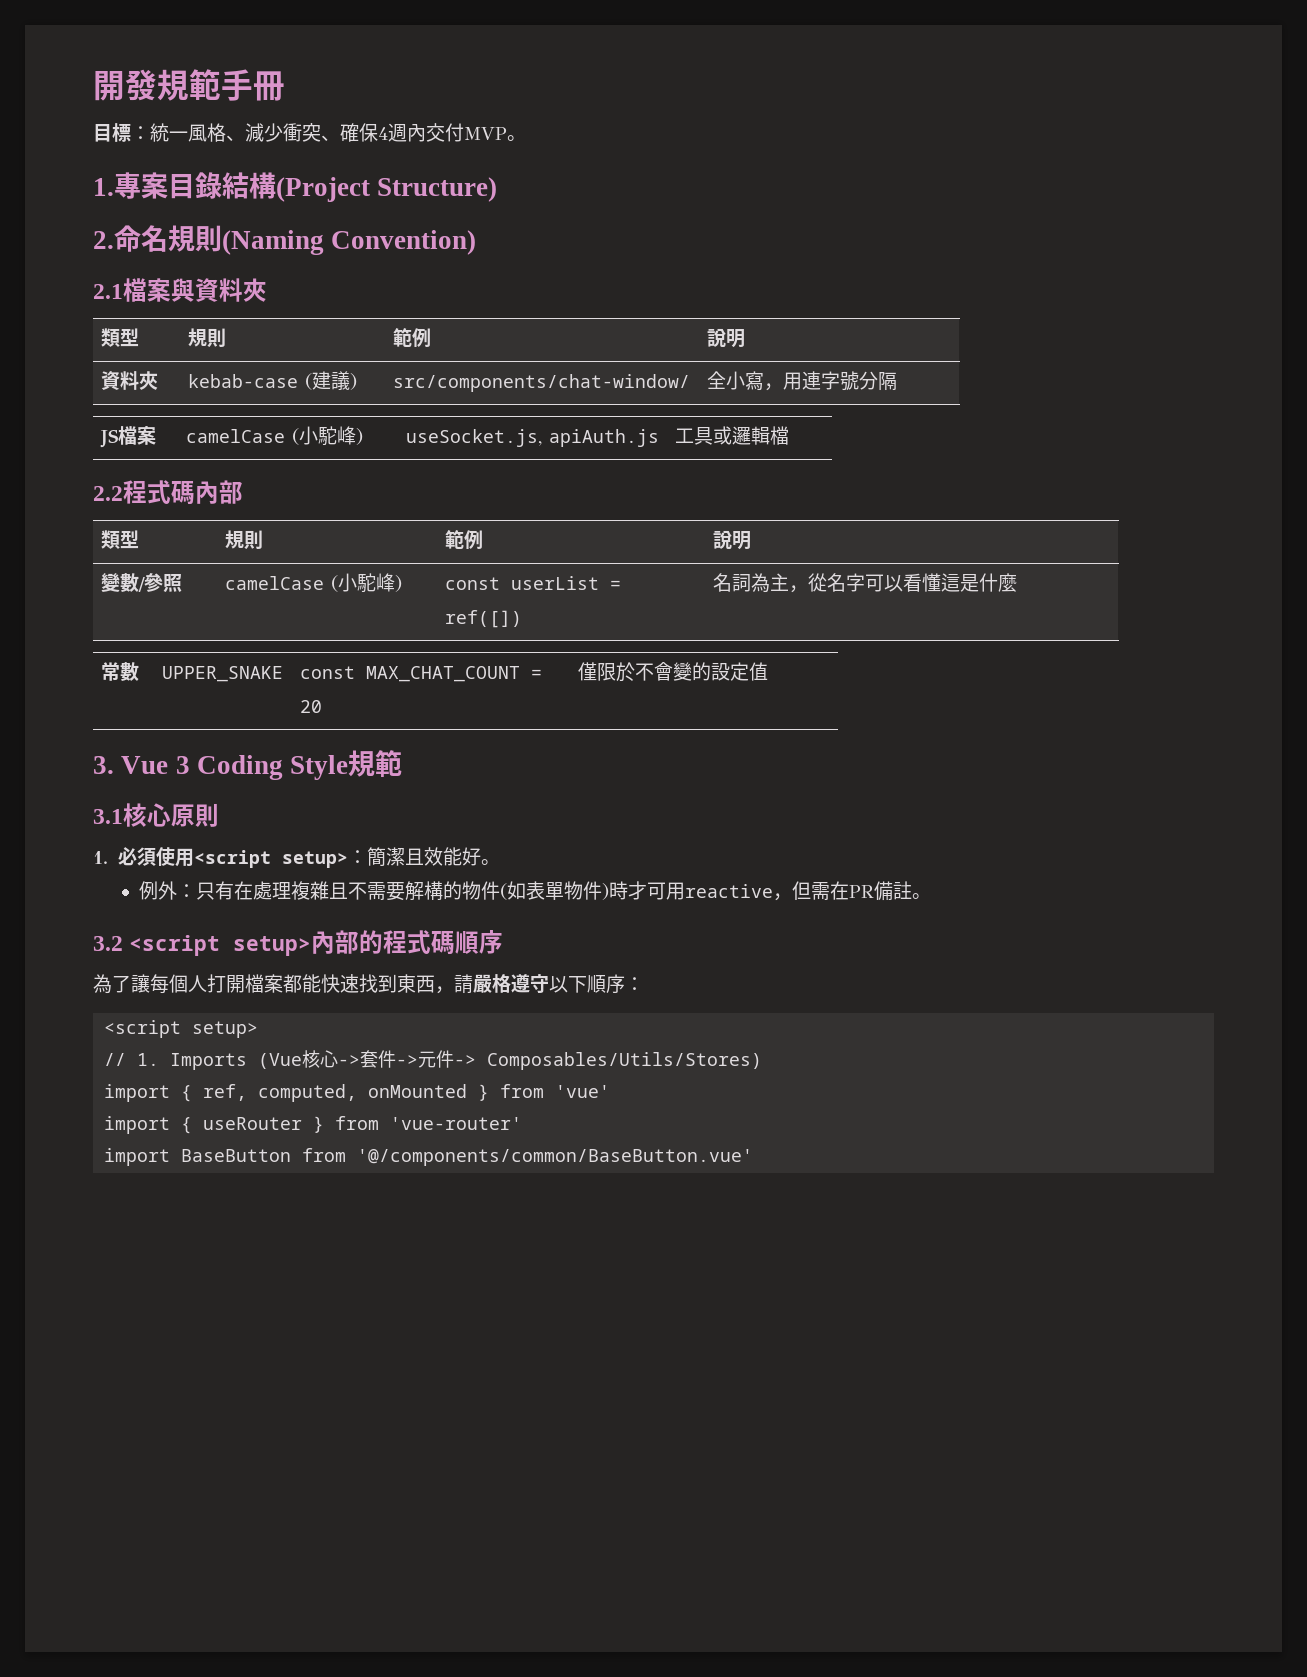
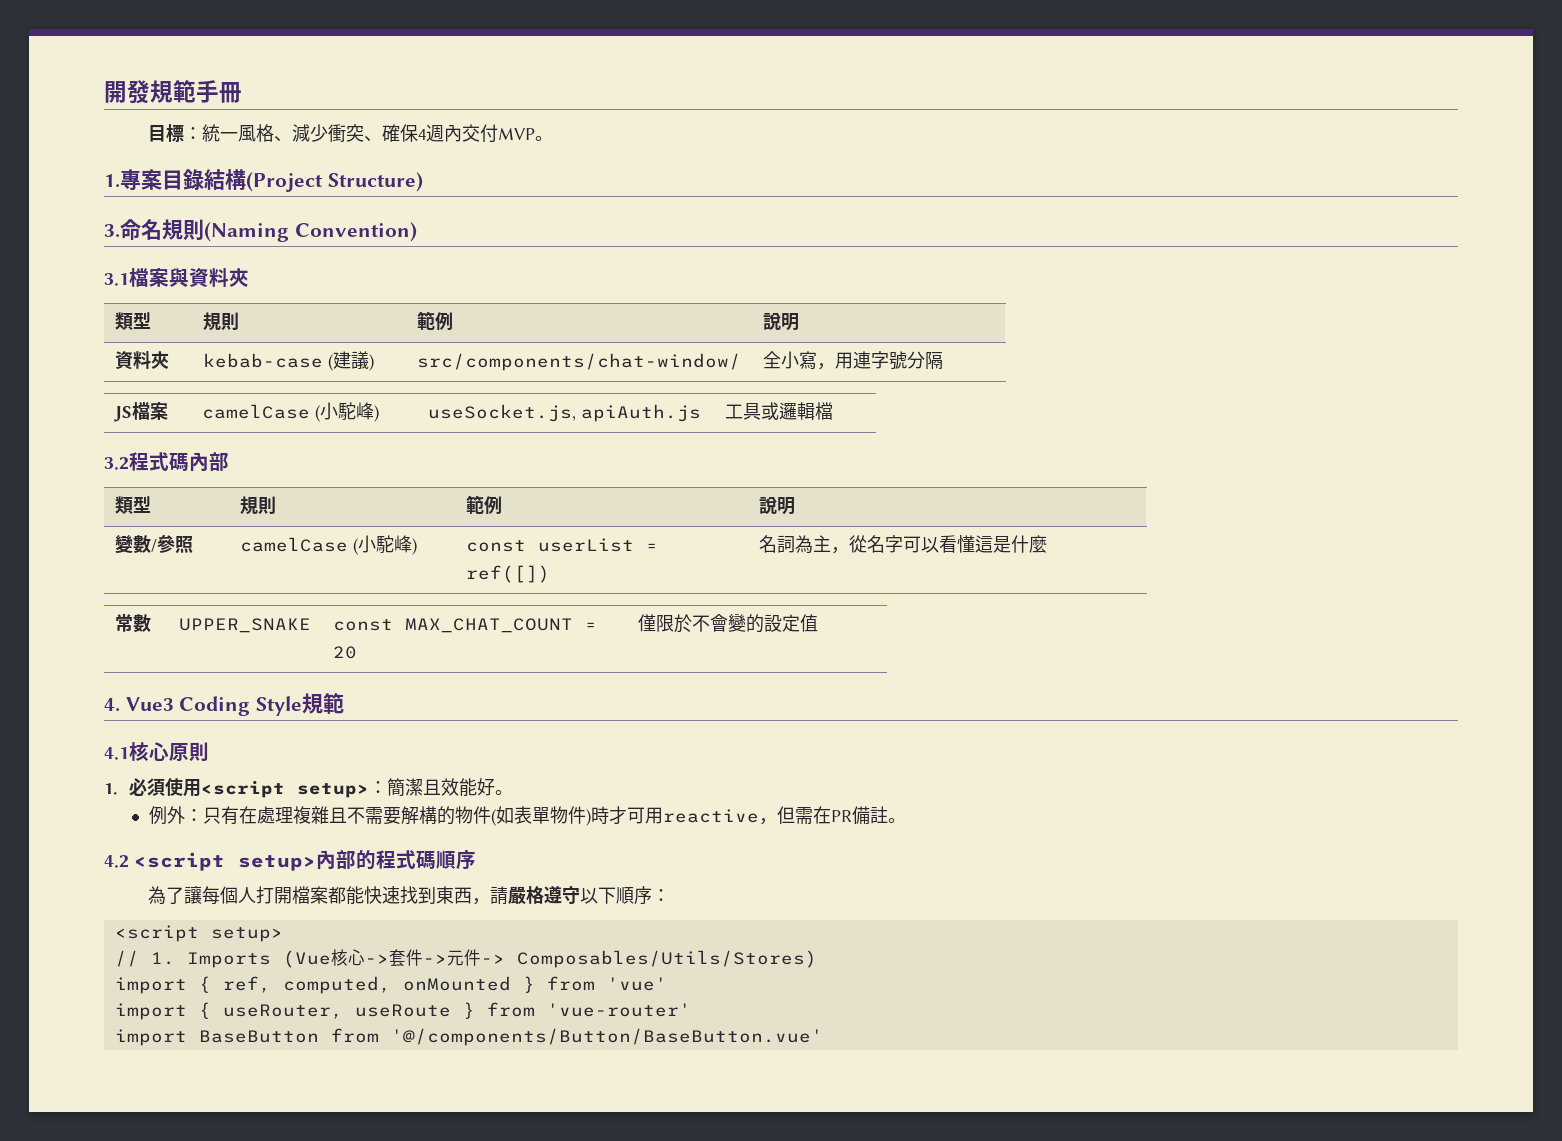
- 2.命名規則(Naming Convention)
+ 3.命名規則(Naming Convention)
- 2.1檔案與資料夾
+ 3.1檔案與資料夾
- 2.2程式碼內部
+ 3.2程式碼內部
- 3. Vue 3 Coding Style規範
+ 4. Vue3 Coding Style規範
- 3.1核心原則
+ 4.1核心原則
- 3.2 <script setup>內部的程式碼順序
+ 4.2 <script setup>內部的程式碼順序
- import { useRouter } from 'vue-router'
+ import { useRouter, useRoute } from 'vue-router'
- import BaseButton from '@/components/common/BaseButton.vue'
+ import BaseButton from '@/components/Button/BaseButton.vue'

